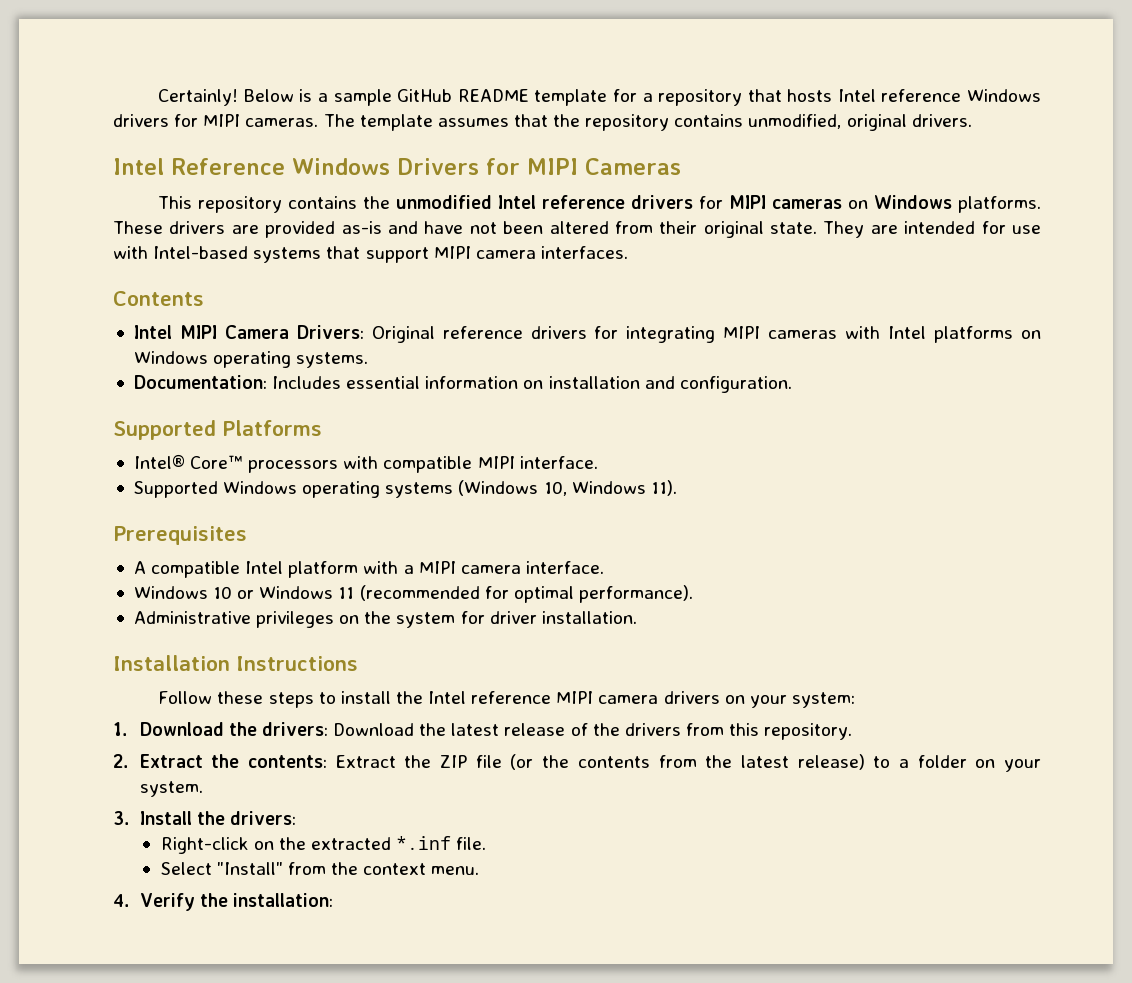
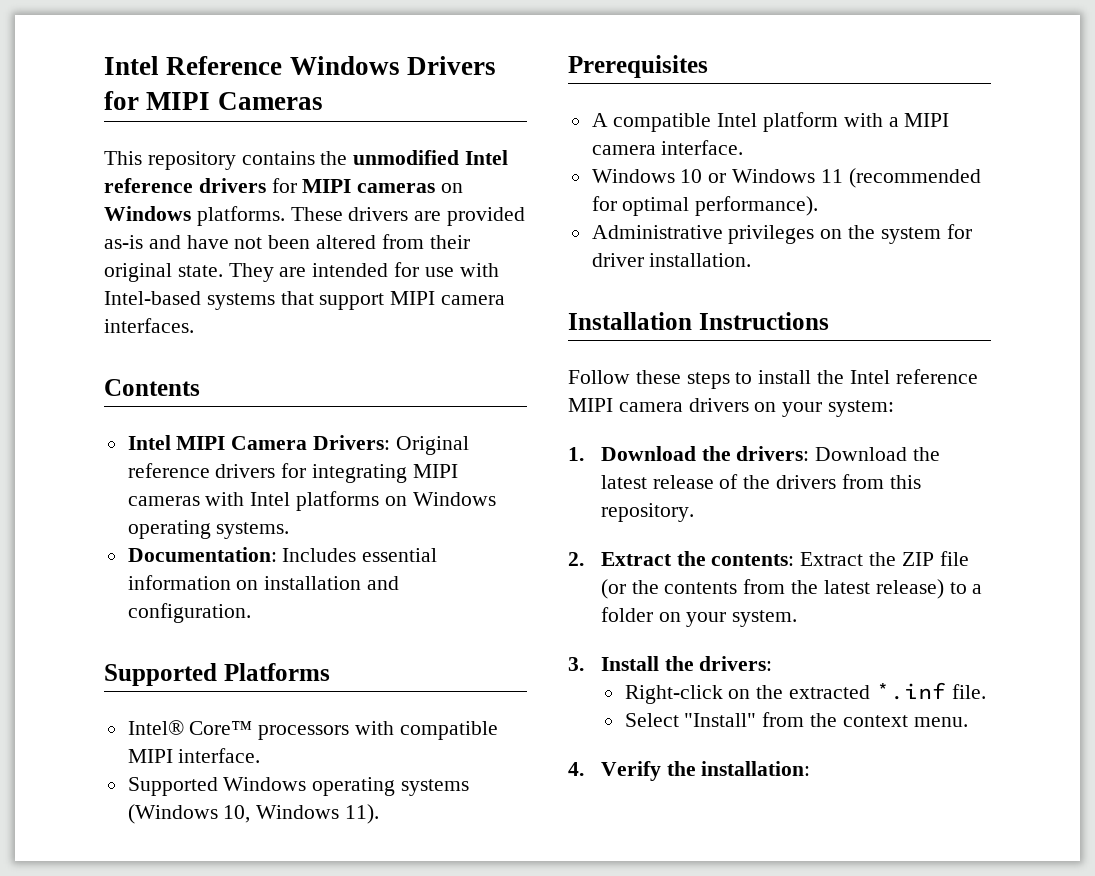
- Certainly! Below is a sample GitHub README template for a repository that hosts Intel reference Windows drivers for MIPI cameras. The template assumes that the repository contains unmodified, original drivers.

